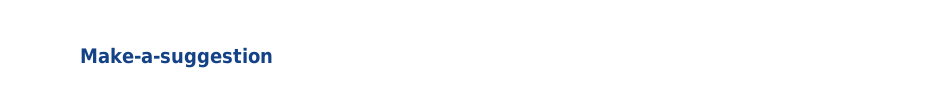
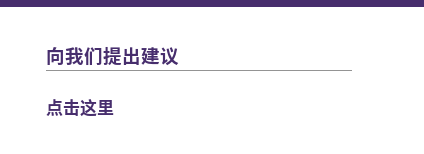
- Make-a-suggestion
+ 向我们提出建议
+ 点击这里

